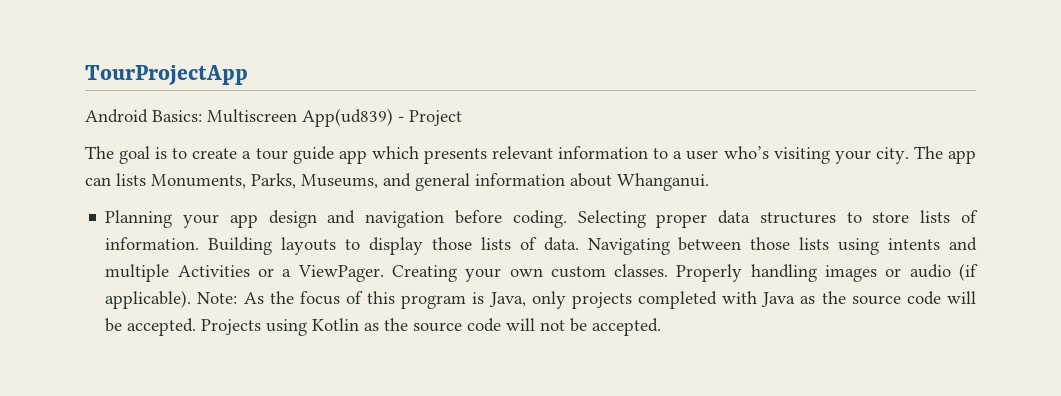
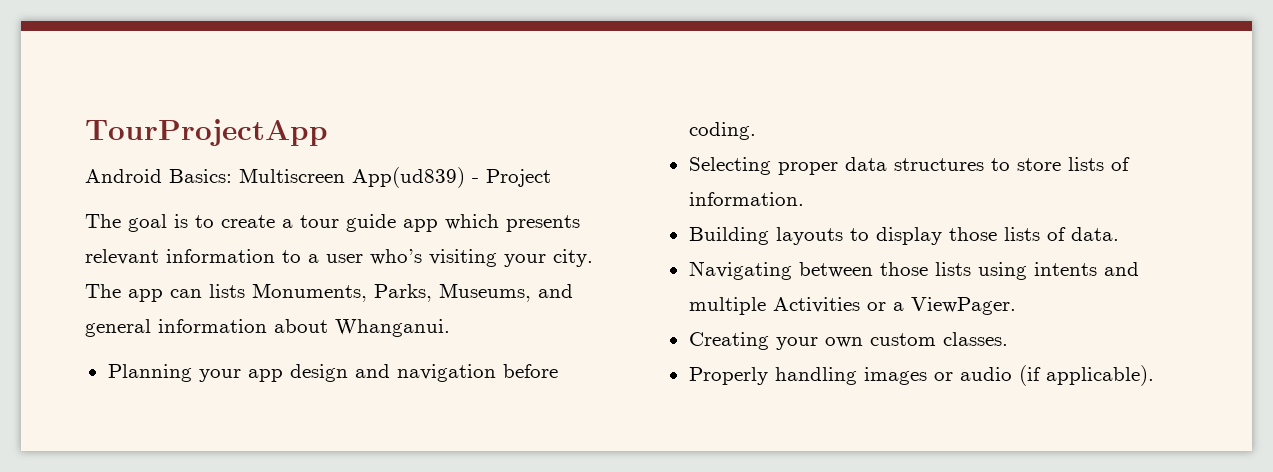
- Planning your app design and navigation before coding. Selecting proper data structures to store lists of information. Building layouts to display those lists of data. Navigating between those lists using intents and multiple Activities or a ViewPager. Creating your own custom classes. Properly handling images or audio (if applicable). Note: As the focus of this program is Java, only projects completed with Java as the source code will be accepted. Projects using Kotlin as the source code will not be accepted.
+ Planning your app design and navigation before coding.
+ Selecting proper data structures to store lists of information.
+ Building layouts to display those lists of data.
+ Navigating between those lists using intents and multiple Activities or a ViewPager.
+ Creating your own custom classes.
+ Properly handling images or audio (if applicable).

